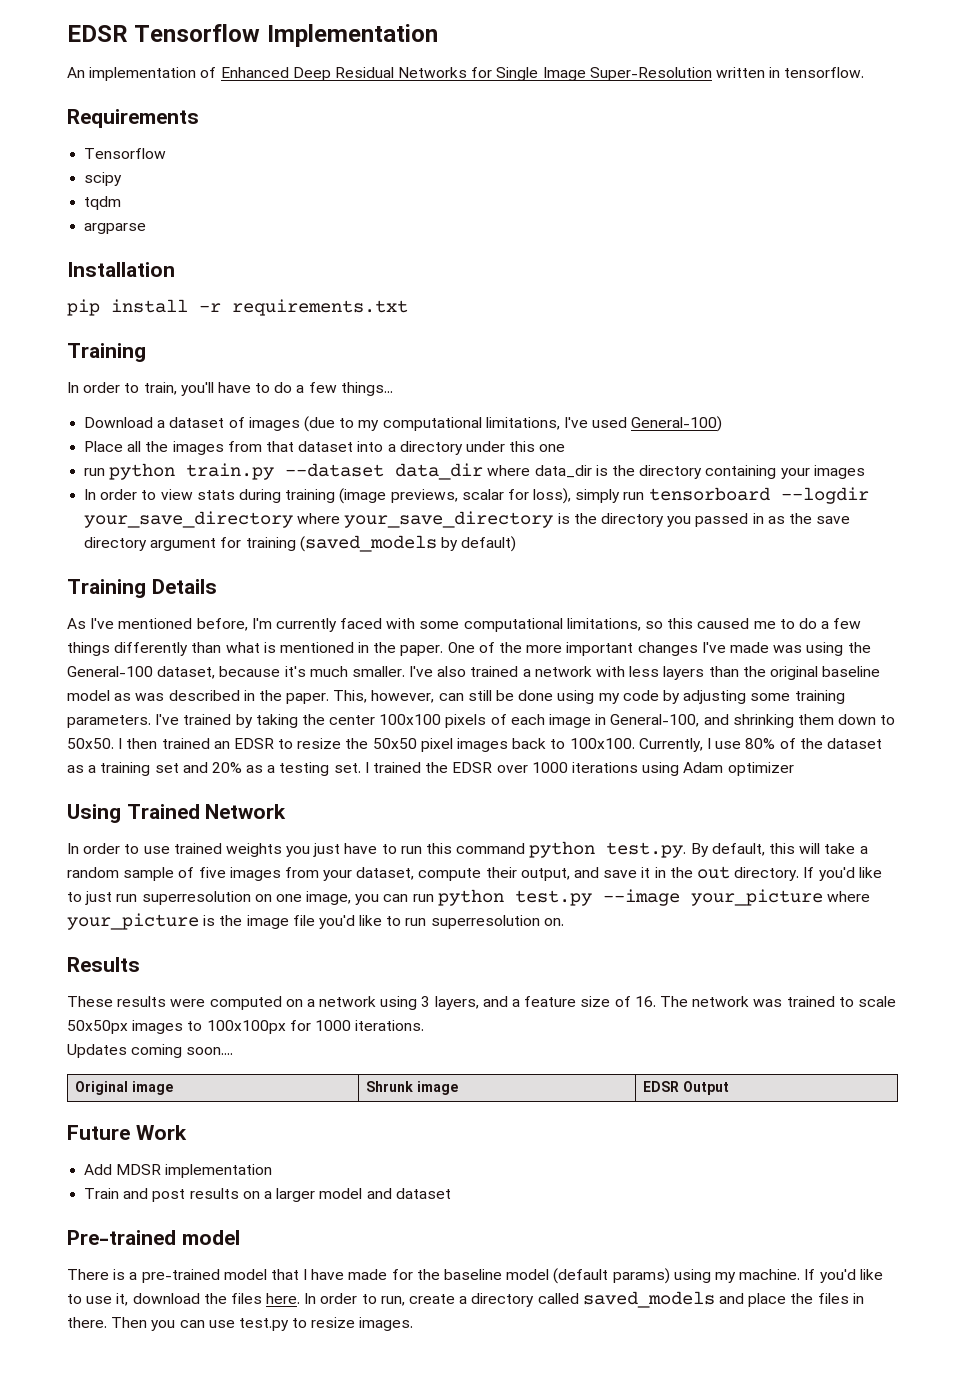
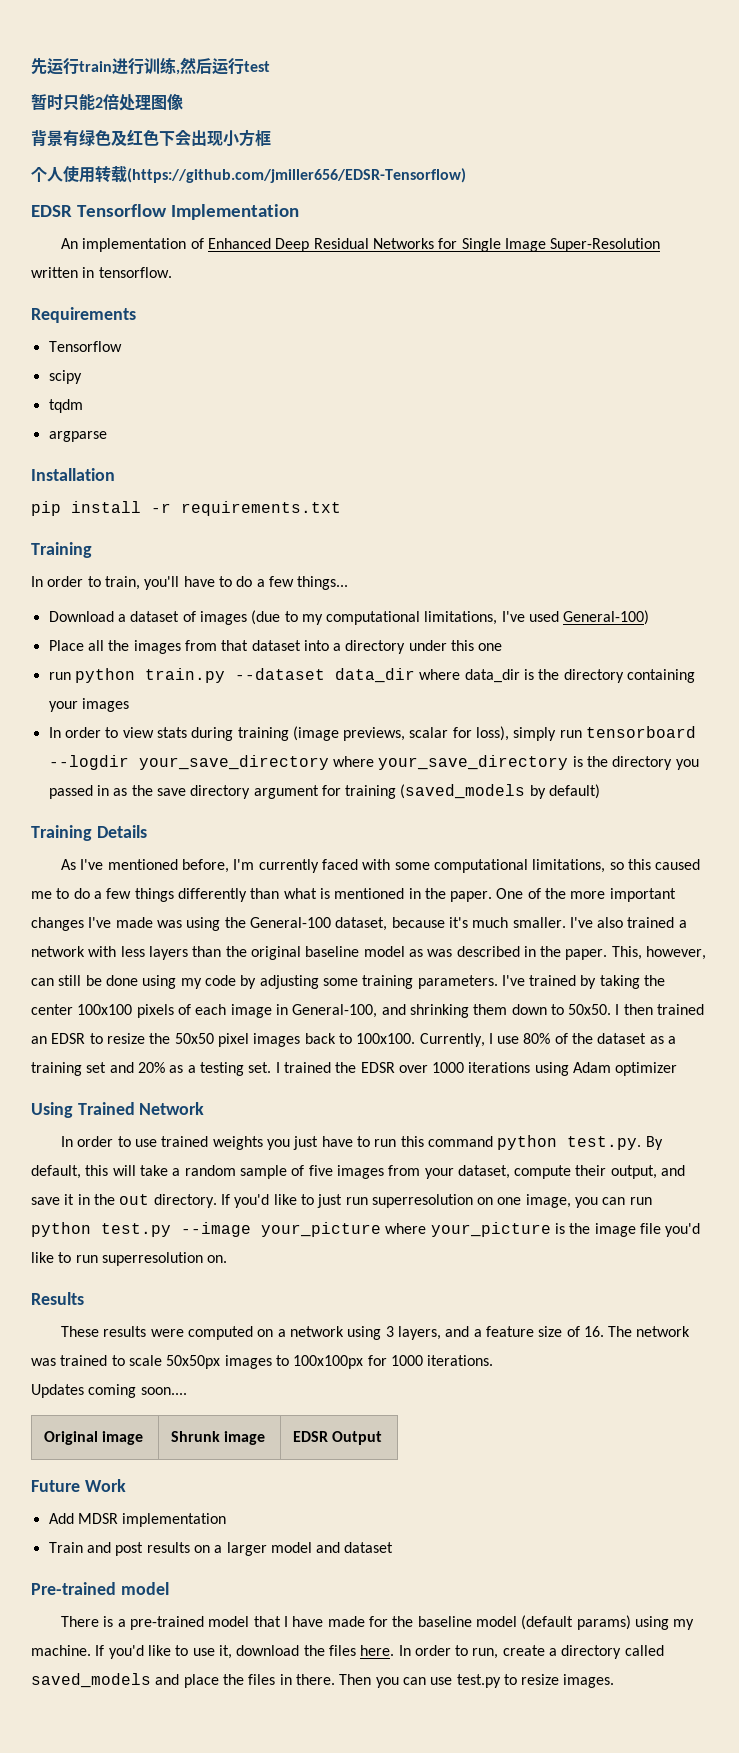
+ 先运行train进行训练,然后运行test
+ 暂时只能2倍处理图像
+ 背景有绿色及红色下会出现小方框
+ 个人使用转载(https://github.com/jmiller656/EDSR-Tensorflow)

